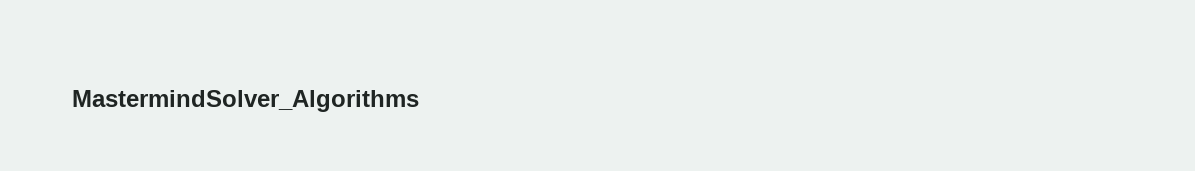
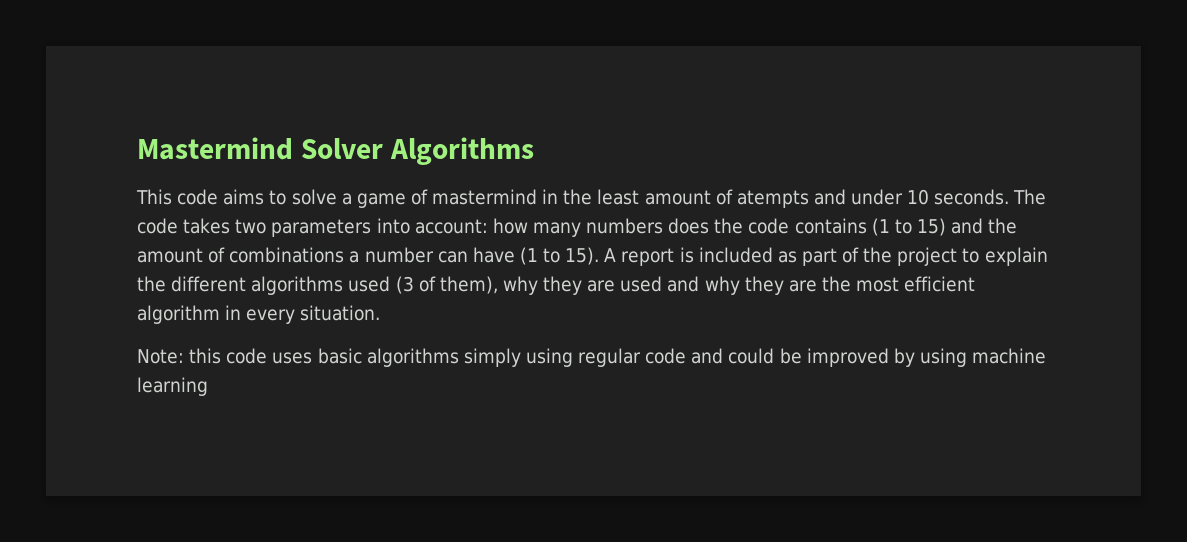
- MastermindSolver_Algorithms
+ Mastermind Solver Algorithms
+ This code aims to solve a game of mastermind in the least amount of atempts and under 10 seconds. The code takes two parameters into account: how many numbers does the code contains (1 to 15) and the amount of combinations a number can have (1 to 15). A report is included as part of the project to explain the different algorithms used (3 of them), why they are used and why they are the most efficient algorithm in every situation.
+ Note: this code uses basic algorithms simply using regular code and could be improved by using machine learning

